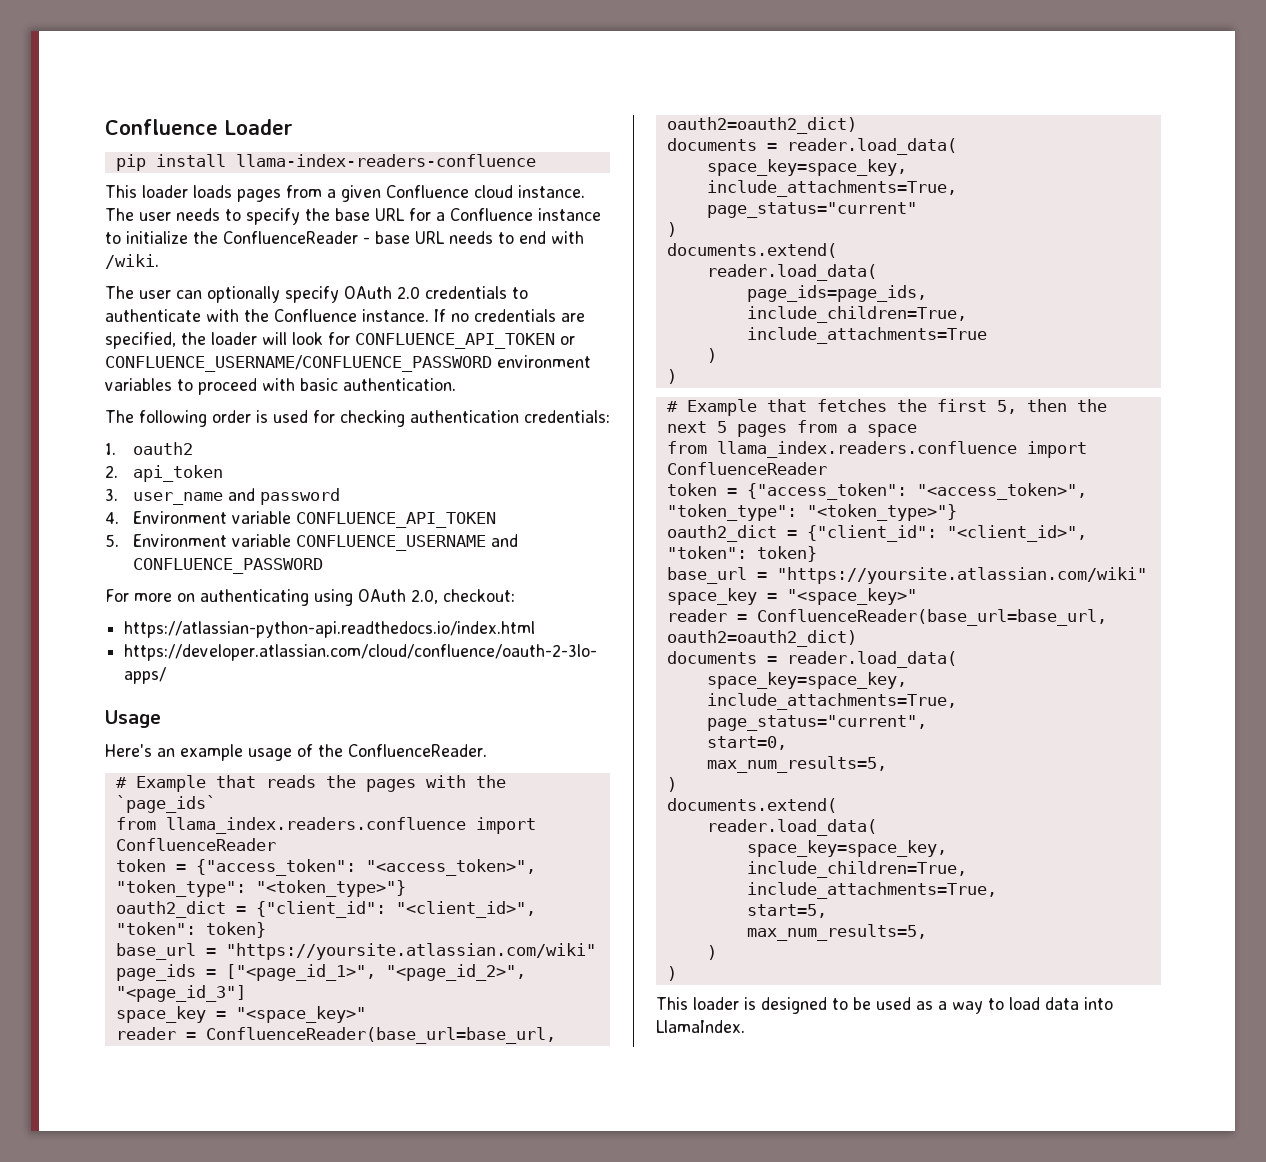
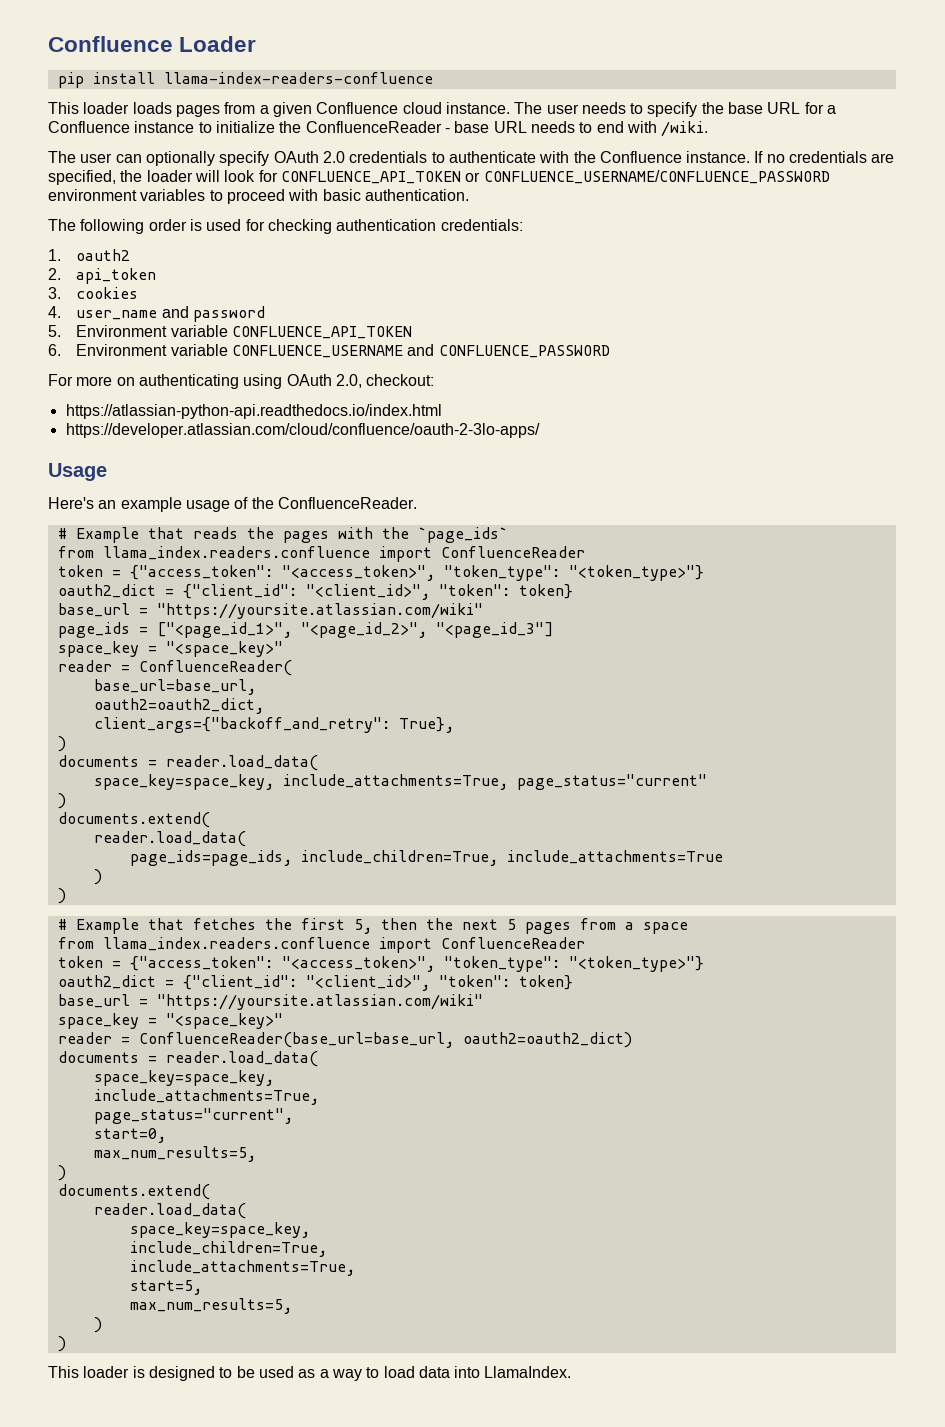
- 3. user_name and password
+ 3. cookies
+ 4. user_name and password
- 4. Environment variable CONFLUENCE_API_TOKEN
+ 5. Environment variable CONFLUENCE_API_TOKEN
- 5. Environment variable CONFLUENCE_USERNAME and CONFLUENCE_PASSWORD
+ 6. Environment variable CONFLUENCE_USERNAME and CONFLUENCE_PASSWORD
  page_ids = ["<page_id_1>", "<page_id_2>", "<page_id_3"]
  space_key = "<space_key>"
- reader = ConfluenceReader(base_url=base_url, oauth2=oauth2_dict)
+ reader = ConfluenceReader(
+ base_url=base_url,
+ oauth2=oauth2_dict,
+ client_args={"backoff_and_retry": True},
+ )

